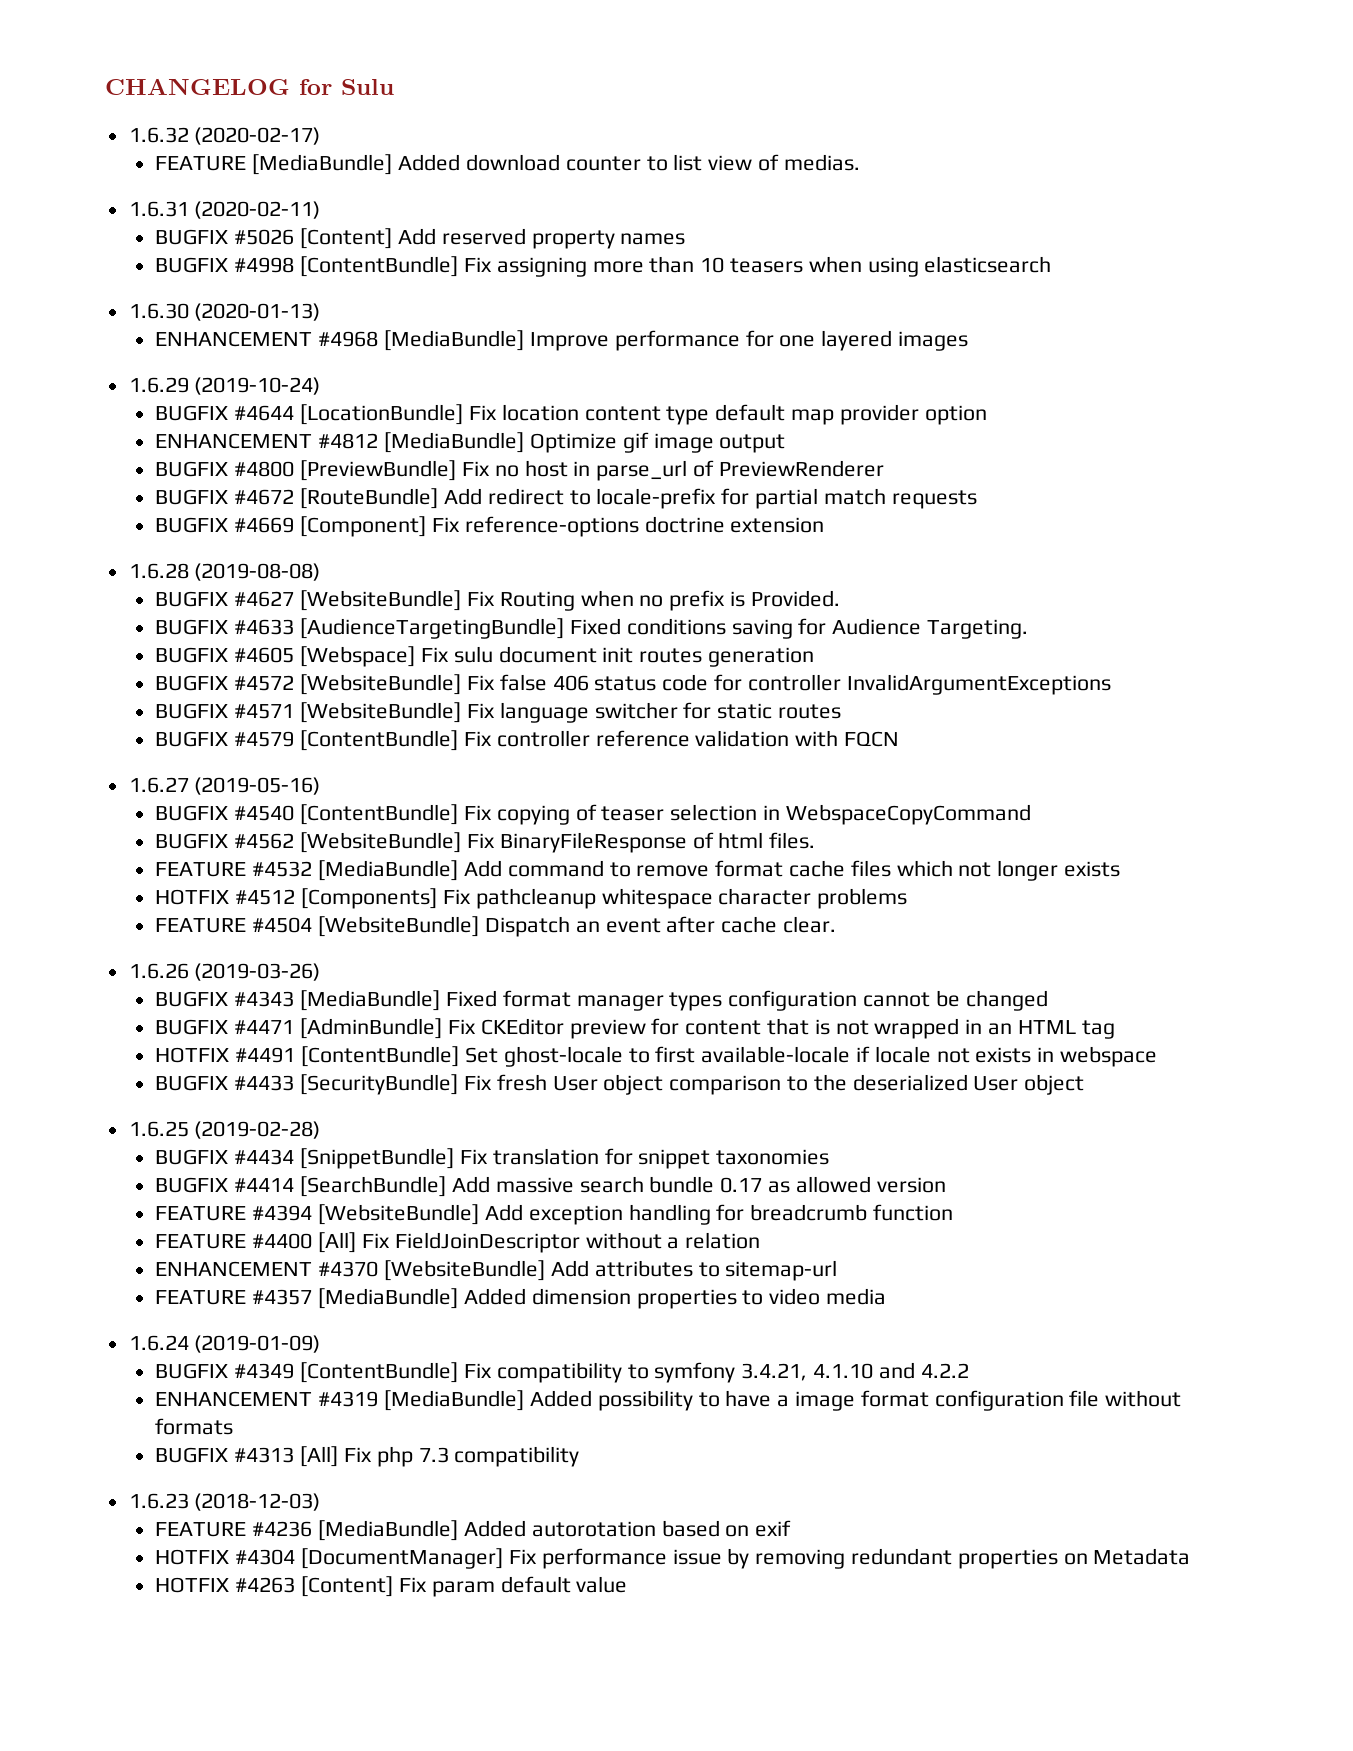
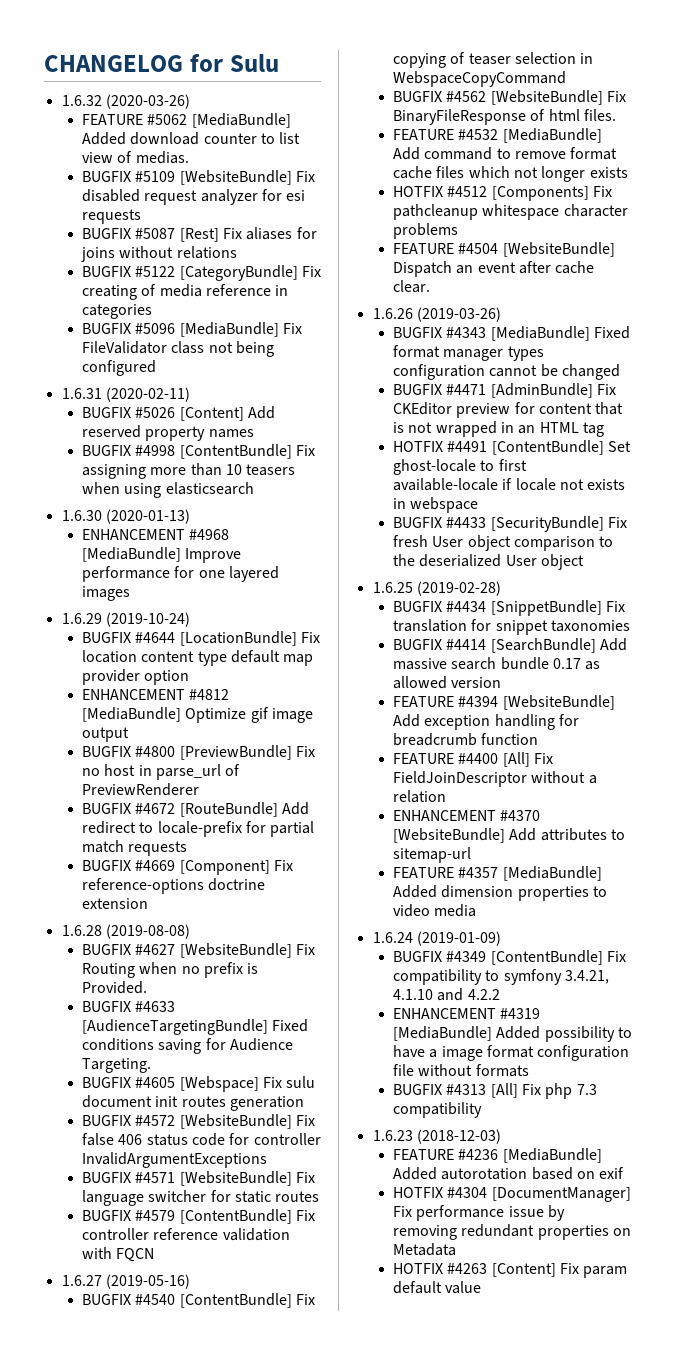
- 1.6.32 (2020-02-17)
- FEATURE [MediaBundle] Added download counter to list view of medias.
+ 1.6.32 (2020-03-26)
+ FEATURE #5062 [MediaBundle] Added download counter to list view of medias.
+ BUGFIX #5109 [WebsiteBundle] Fix disabled request analyzer for esi requests
+ BUGFIX #5087 [Rest] Fix aliases for joins without relations
+ BUGFIX #5122 [CategoryBundle] Fix creating of media reference in categories
+ BUGFIX #5096 [MediaBundle] Fix FileValidator class not being configured

